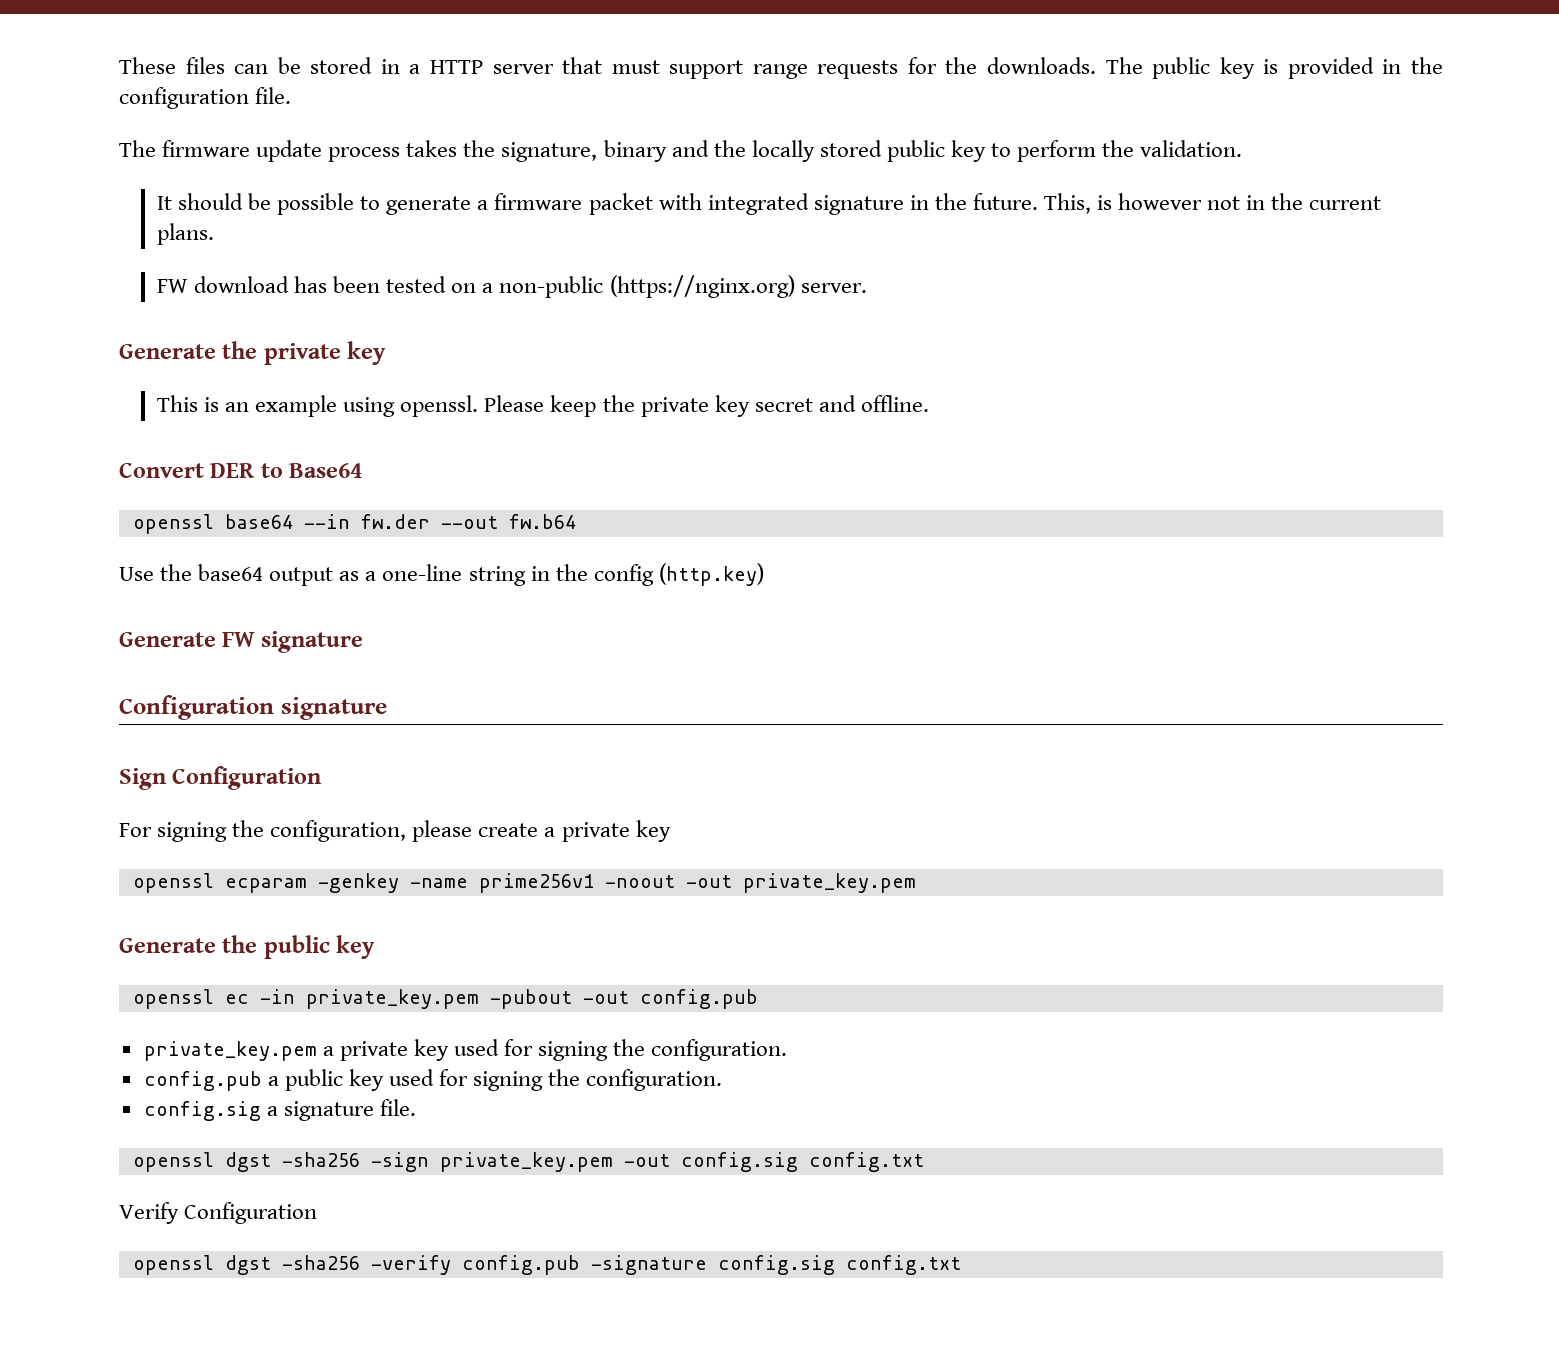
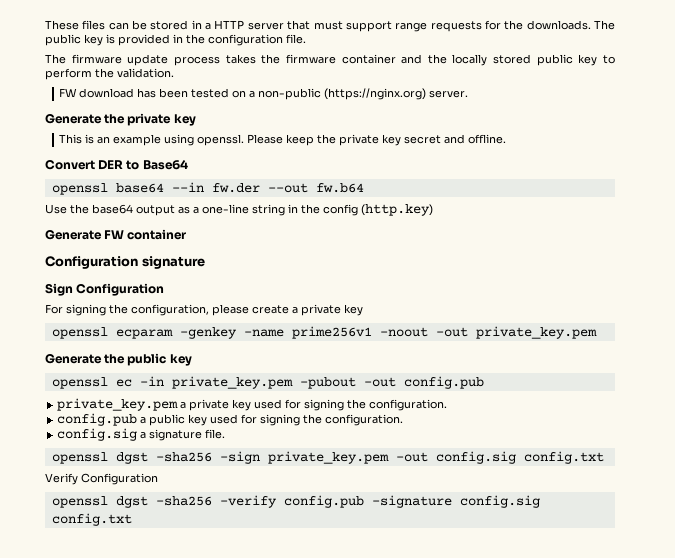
- The firmware update process takes the signature, binary and the locally stored public key to perform the validation.
+ The firmware update process takes the firmware container and the locally stored public key to perform the validation.
- It should be possible to generate a firmware packet with integrated signature in the future. This, is however not in the current plans.
- Generate FW signature
+ Generate FW container

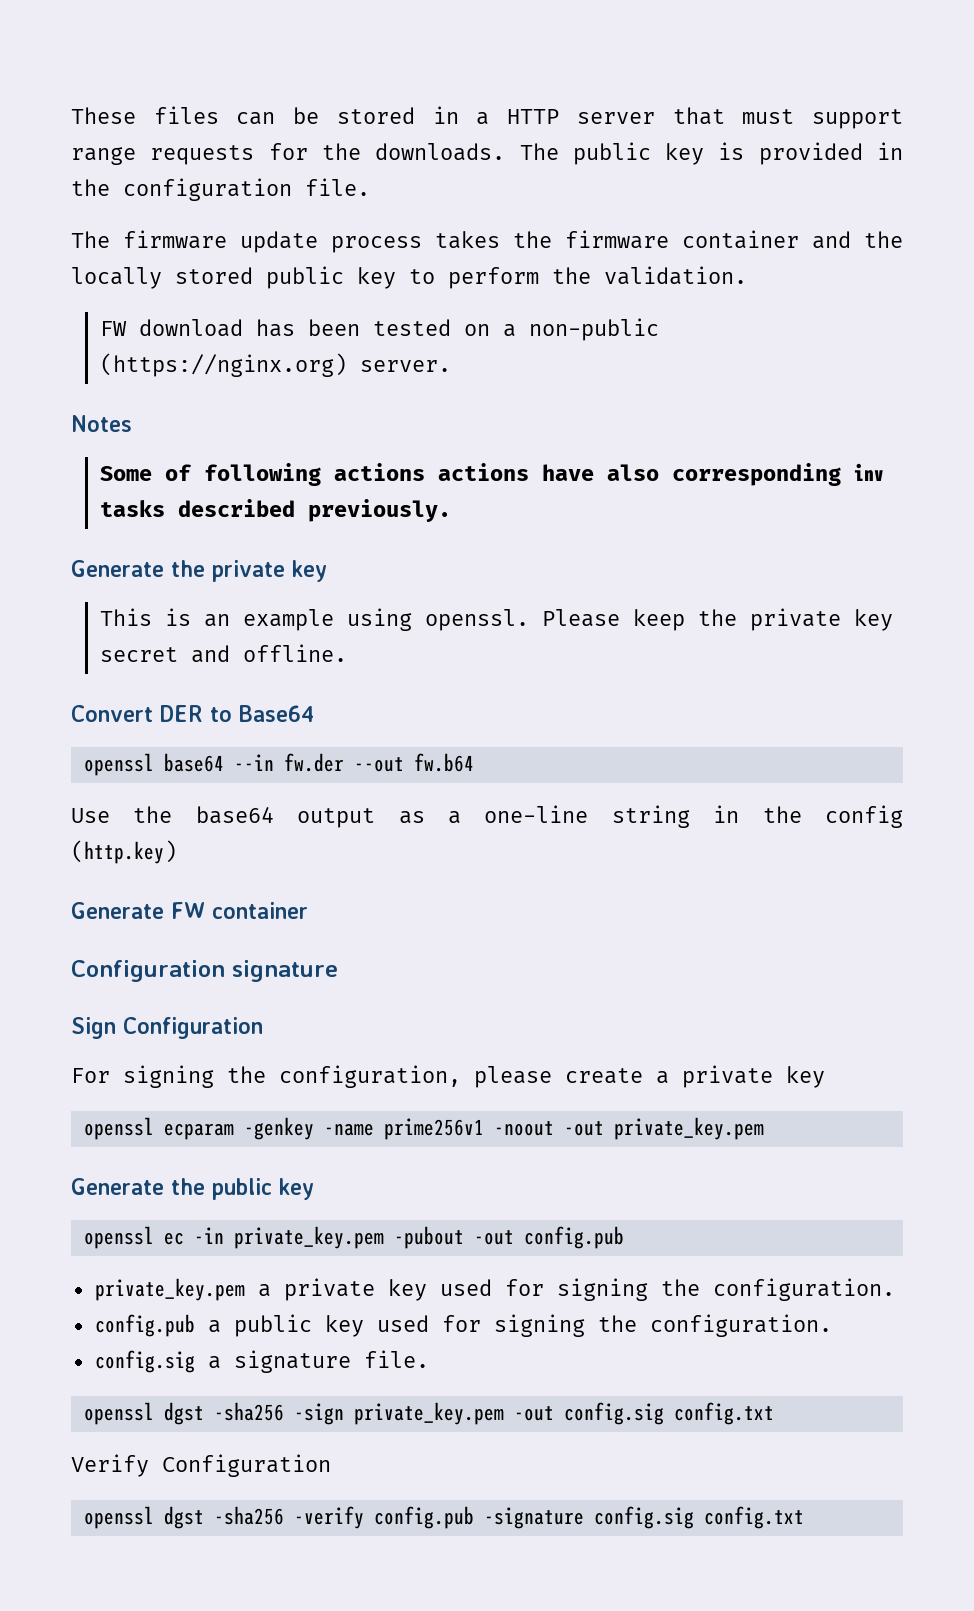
+ Notes
+ Some of following actions actions have also corresponding inv tasks described previously.

